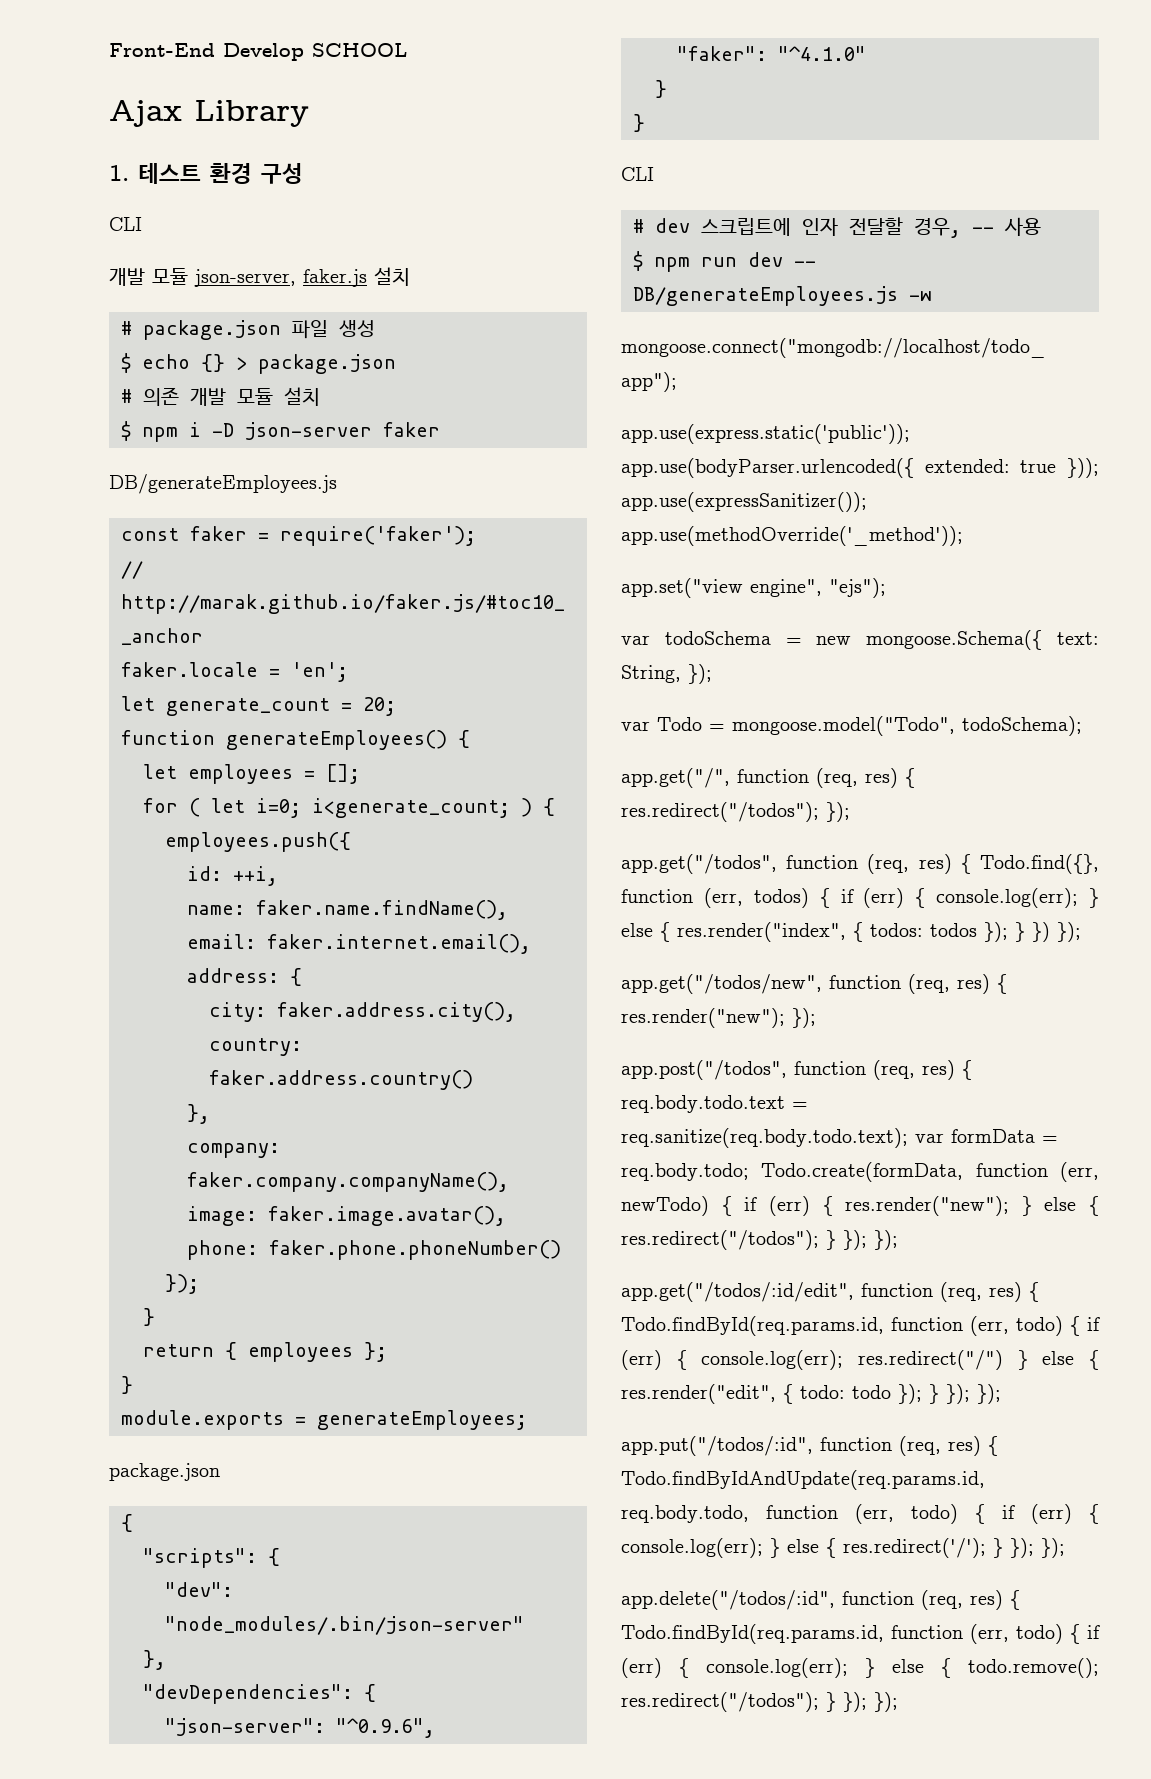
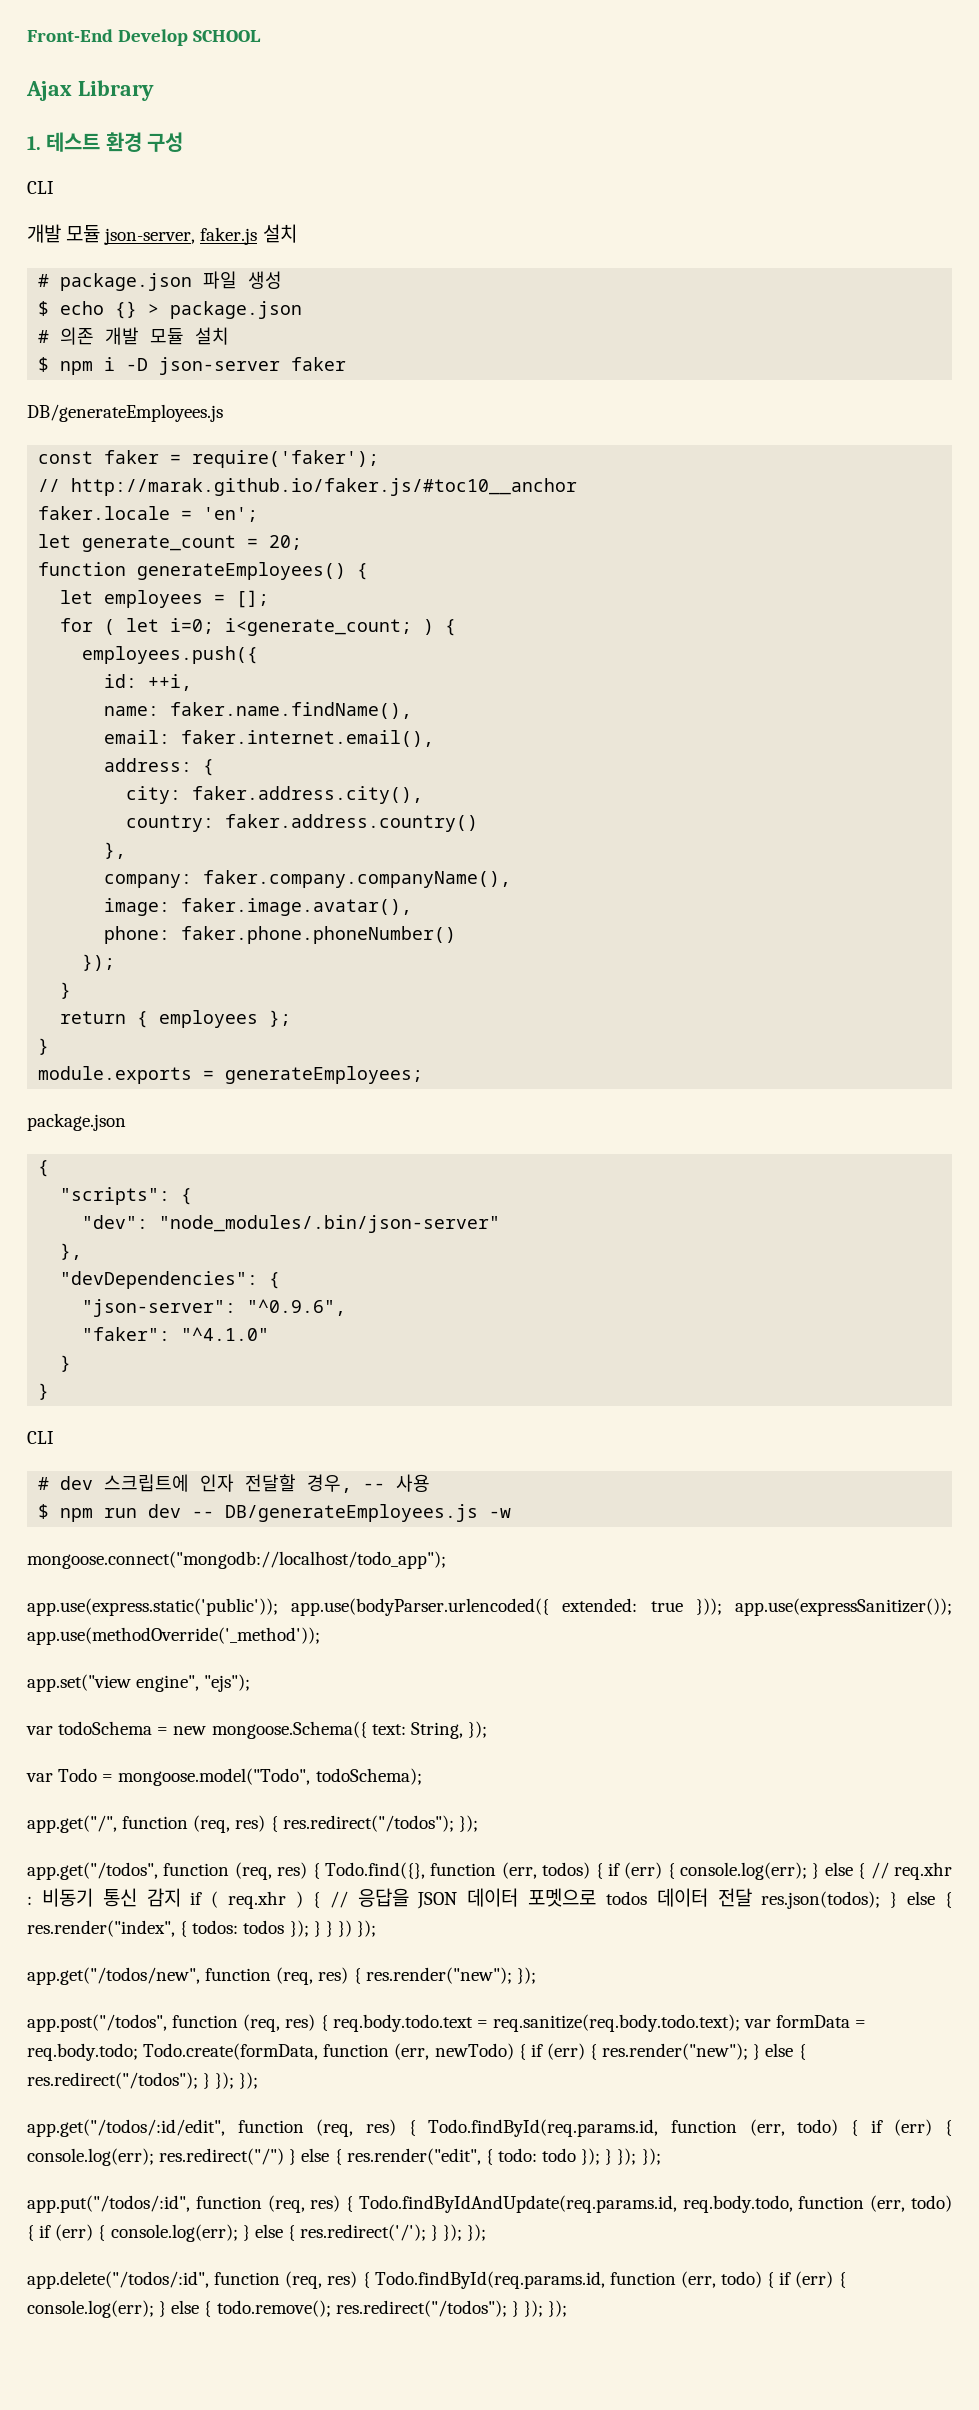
- app.get("/todos", function (req, res) { Todo.find({}, function (err, todos) { if (err) { console.log(err); } else { res.render("index", { todos: todos }); } }) });
+ app.get("/todos", function (req, res) { Todo.find({}, function (err, todos) { if (err) { console.log(err); } else { // req.xhr : 비동기 통신 감지 if ( req.xhr ) { // 응답을 JSON 데이터 포멧으로 todos 데이터 전달 res.json(todos); } else { res.render("index", { todos: todos }); } } }) });

